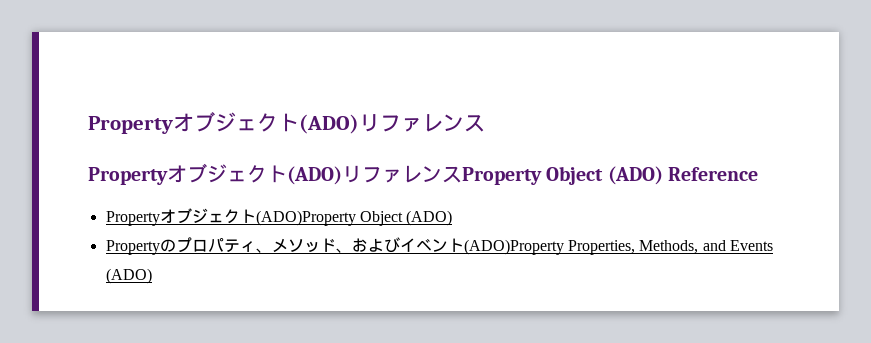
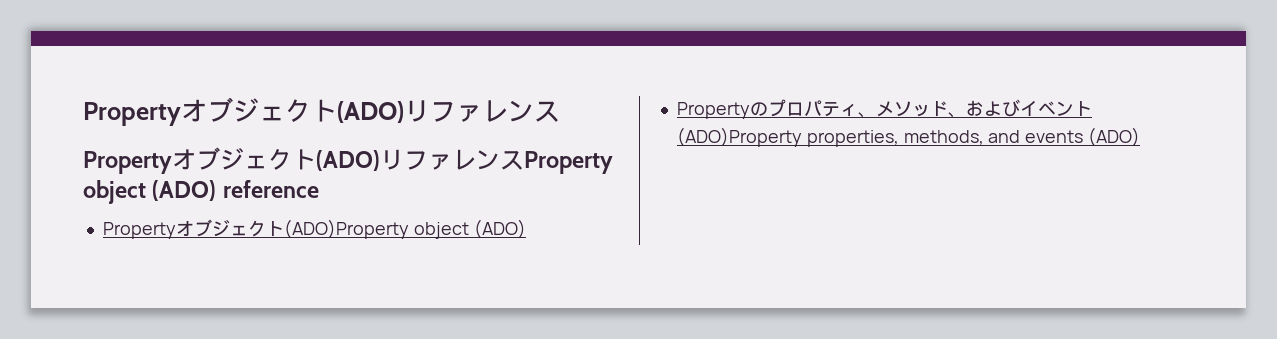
- Propertyオブジェクト(ADO)リファレンスProperty Object (ADO) Reference
+ Propertyオブジェクト(ADO)リファレンスProperty object (ADO) reference
- Propertyオブジェクト(ADO)Property Object (ADO)
+ Propertyオブジェクト(ADO)Property object (ADO)
- Propertyのプロパティ、メソッド、およびイベント(ADO)Property Properties, Methods, and Events (ADO)
+ Propertyのプロパティ、メソッド、およびイベント(ADO)Property properties, methods, and events (ADO)

